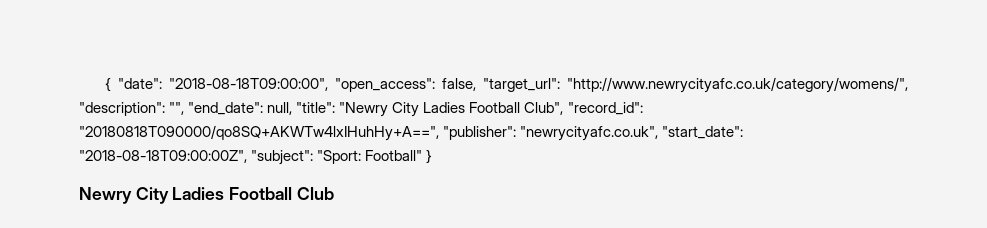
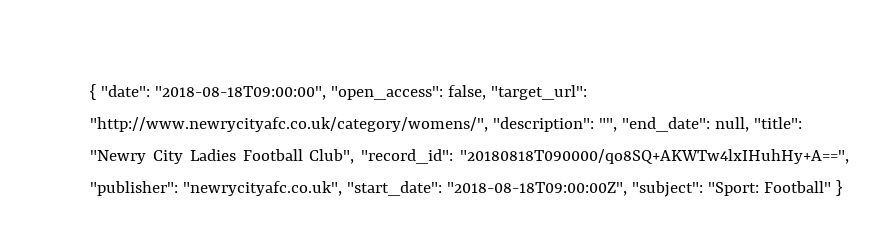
- Newry City Ladies Football Club

